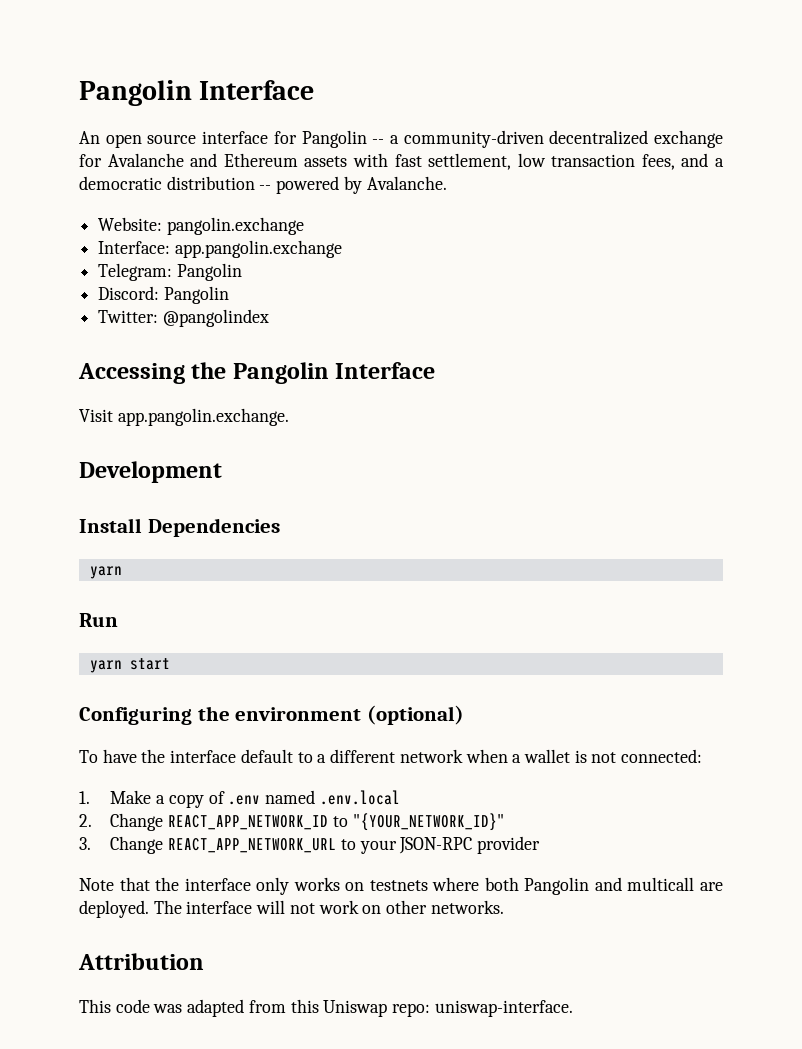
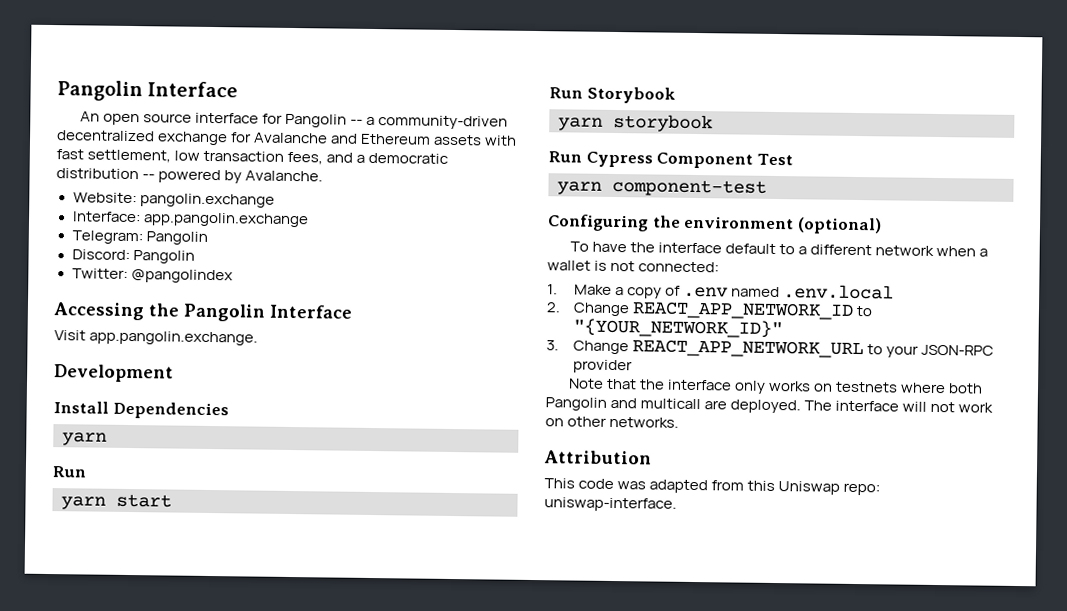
+ Run Storybook
+ yarn storybook
+ Run Cypress Component Test
+ yarn component-test

